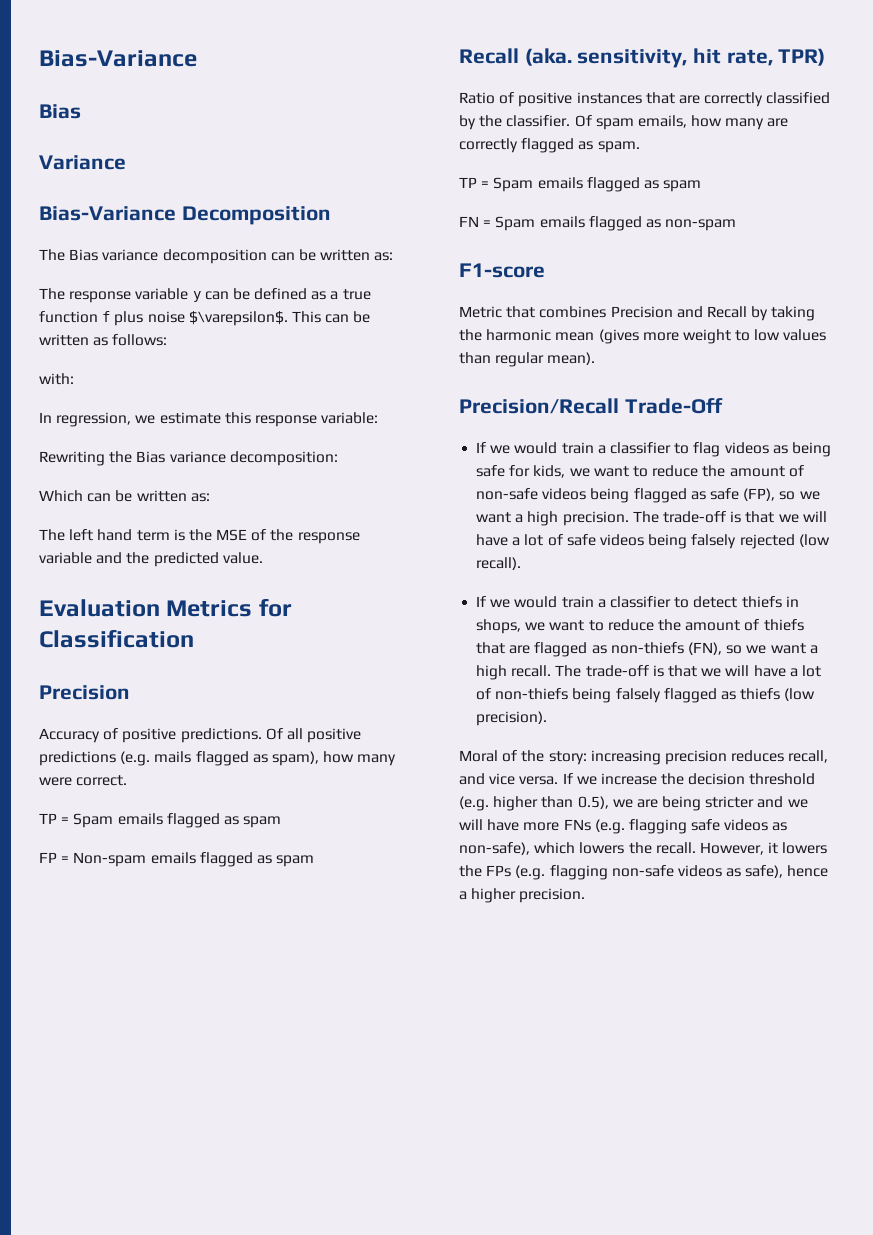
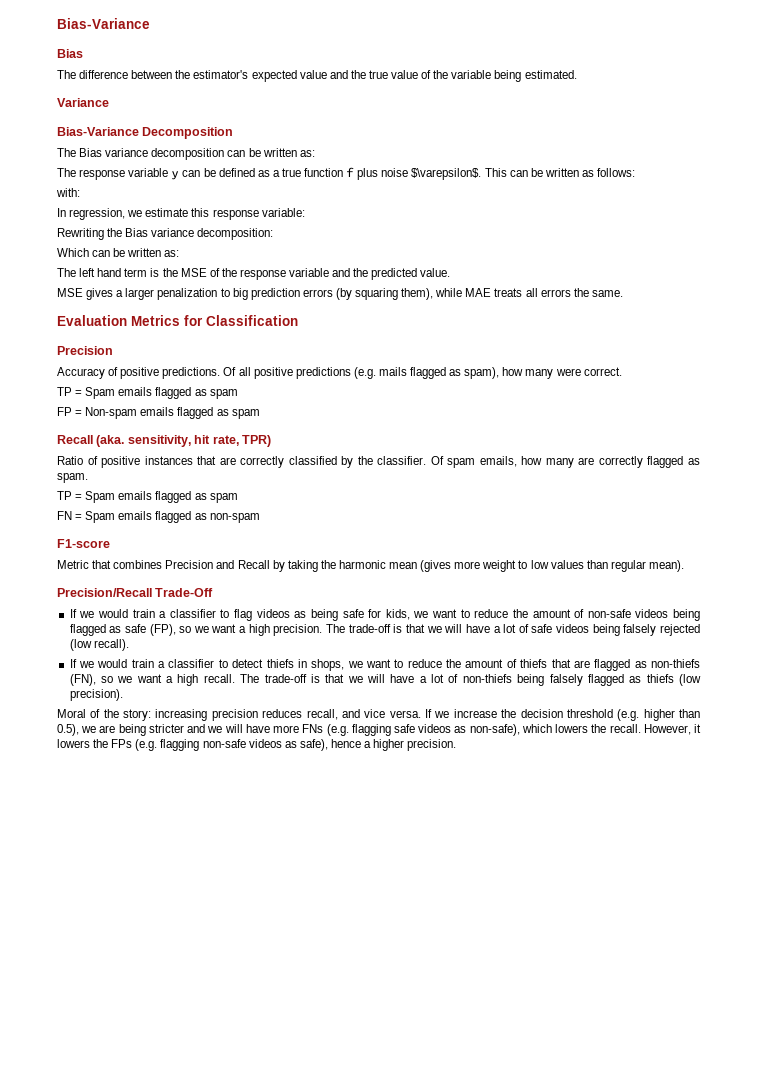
+ The difference between the estimator's expected value and the true value of the variable being estimated.
+ MSE gives a larger penalization to big prediction errors (by squaring them), while MAE treats all errors the same.

